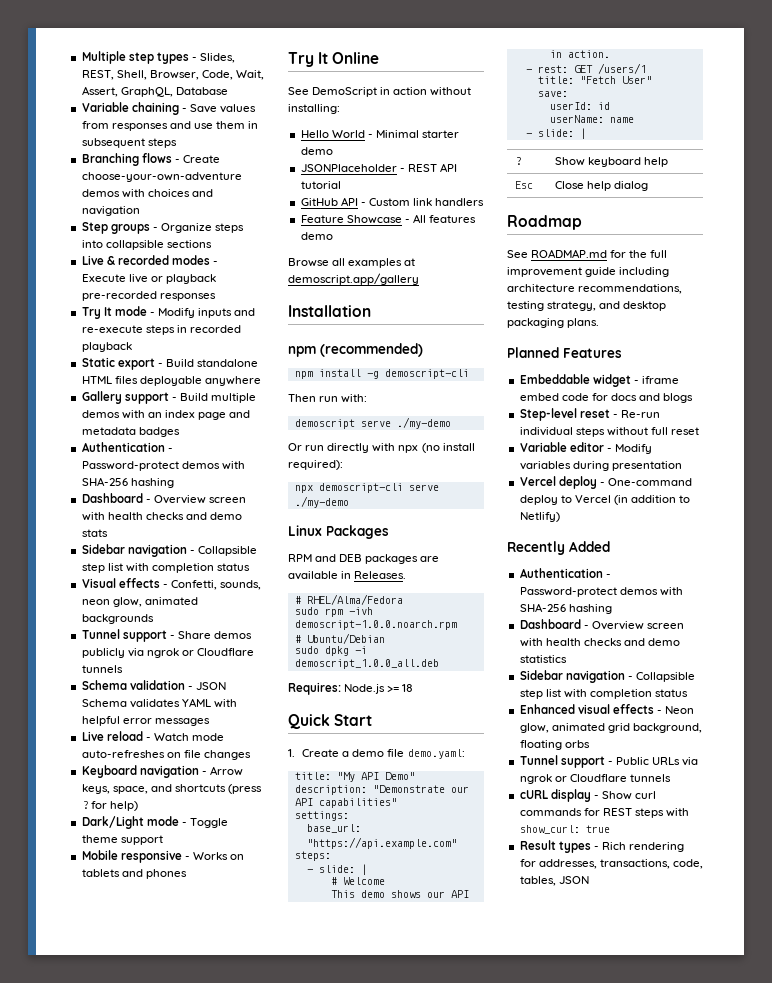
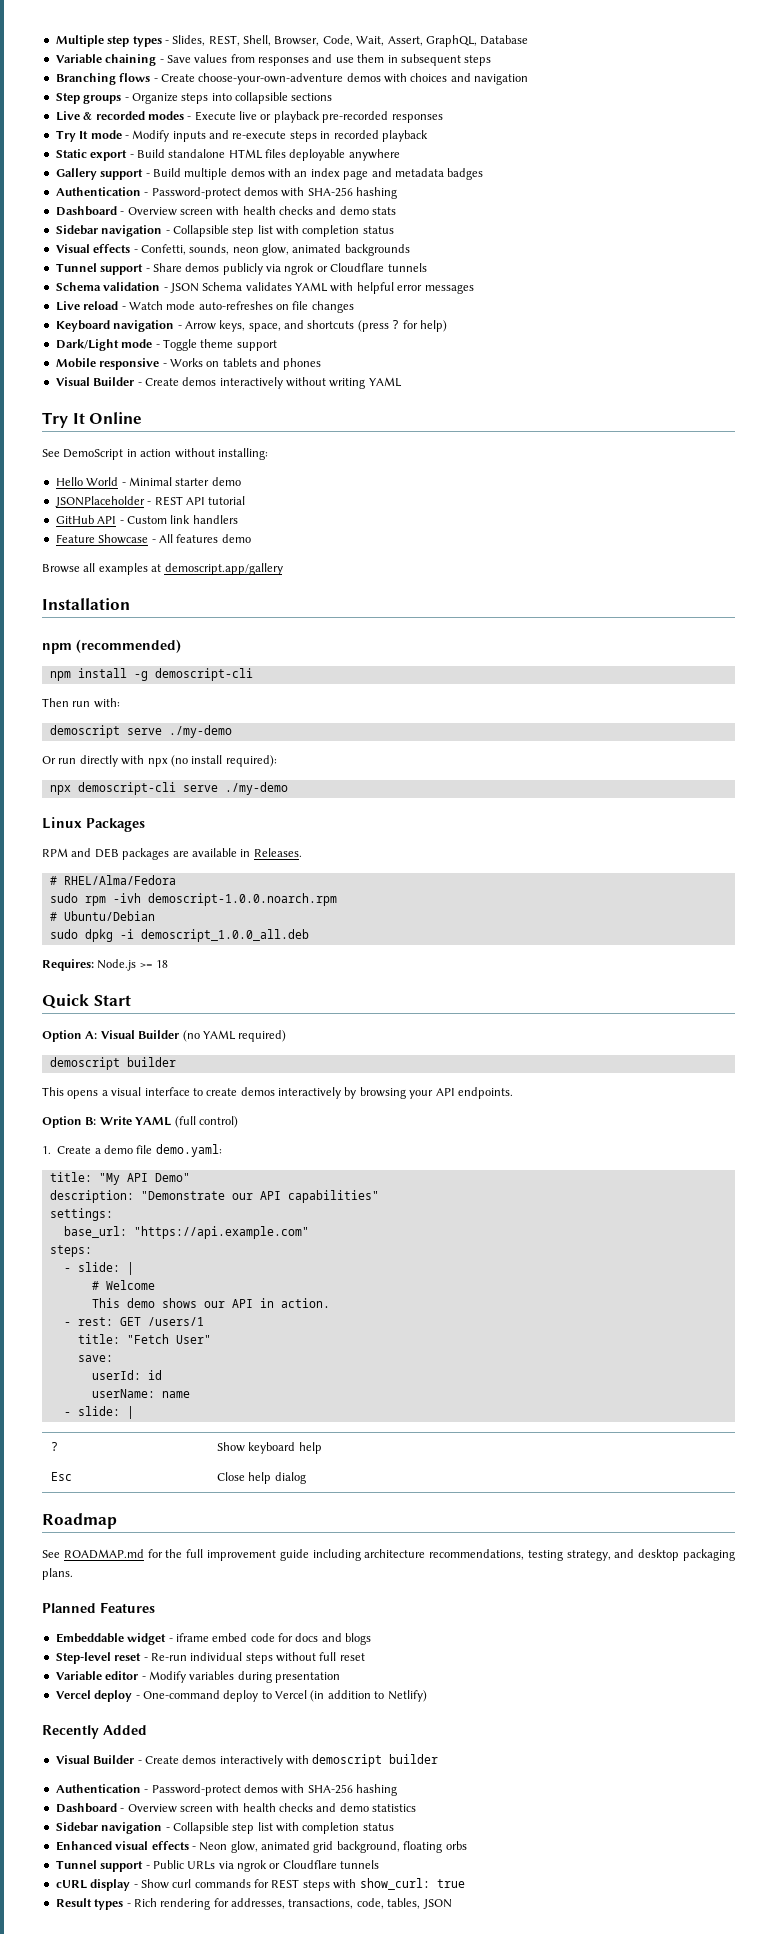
+ Visual Builder - Create demos interactively without writing YAML
+ Option A: Visual Builder (no YAML required)
+ demoscript builder
+ This opens a visual interface to create demos interactively by browsing your API endpoints.
+ Option B: Write YAML (full control)
+ Visual Builder - Create demos interactively with demoscript builder

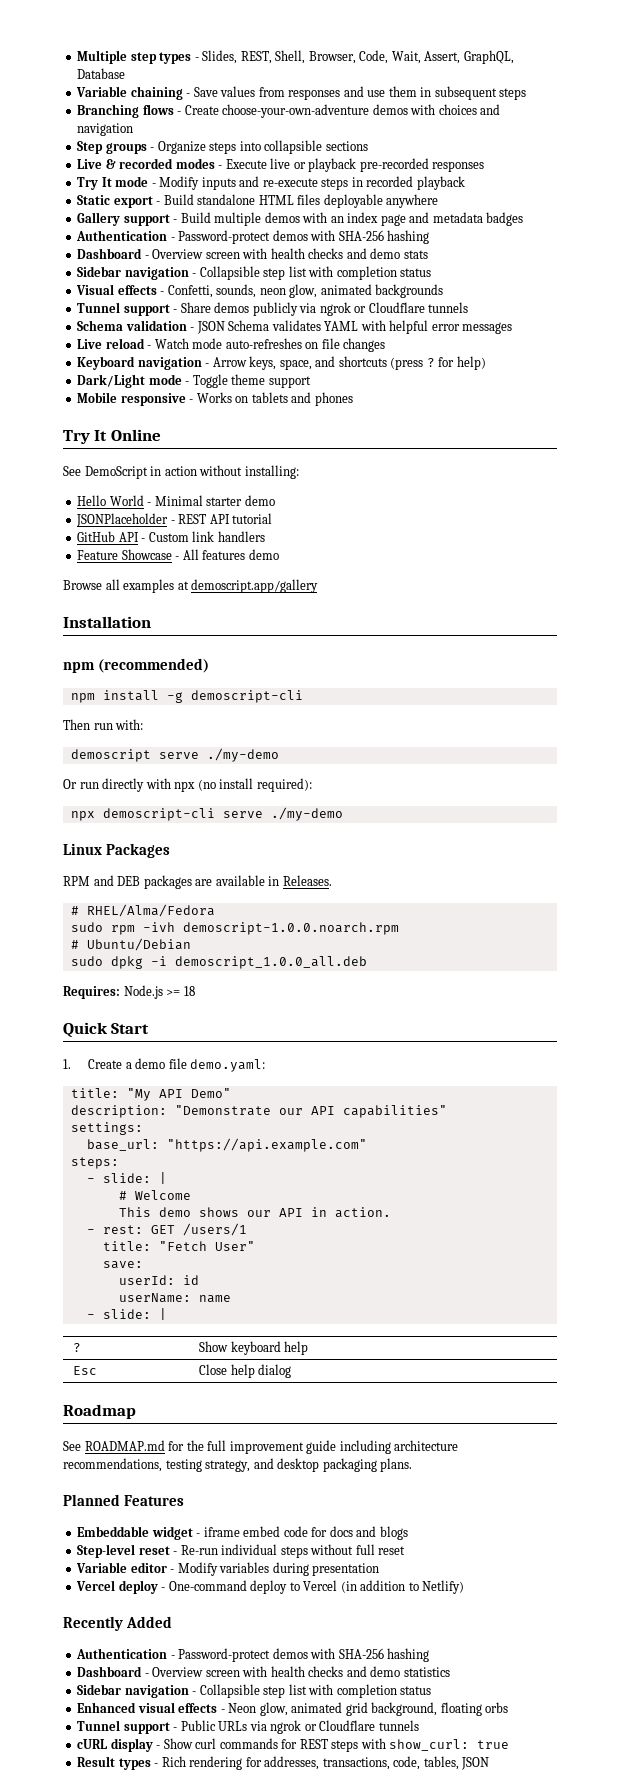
- Visual Builder - Create demos interactively without writing YAML
- Option A: Visual Builder (no YAML required)
- demoscript builder
- This opens a visual interface to create demos interactively by browsing your API endpoints.
- Option B: Write YAML (full control)
- Visual Builder - Create demos interactively with demoscript builder

